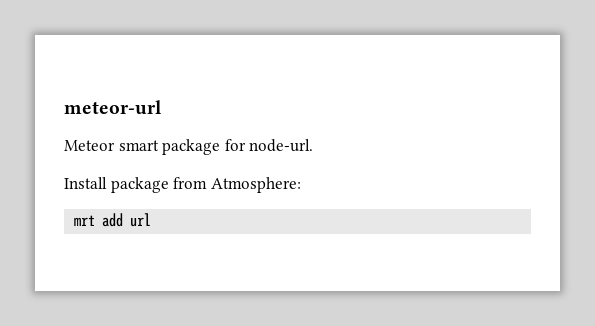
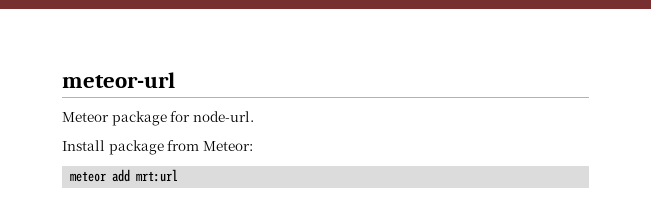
- Meteor smart package for node-url.
+ Meteor package for node-url.
- Install package from Atmosphere:
- mrt add url
+ Install package from Meteor:
+ meteor add mrt:url

